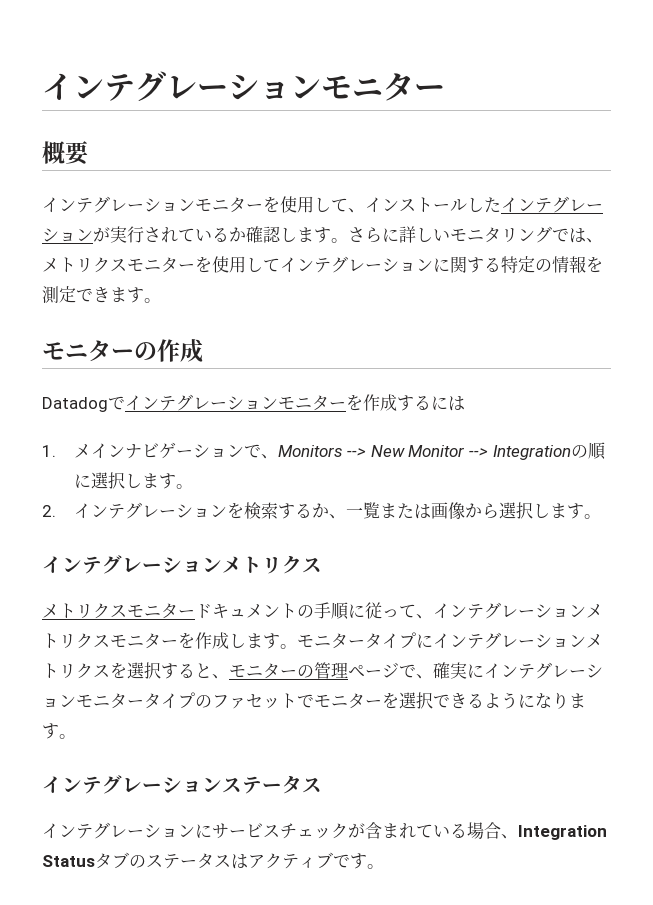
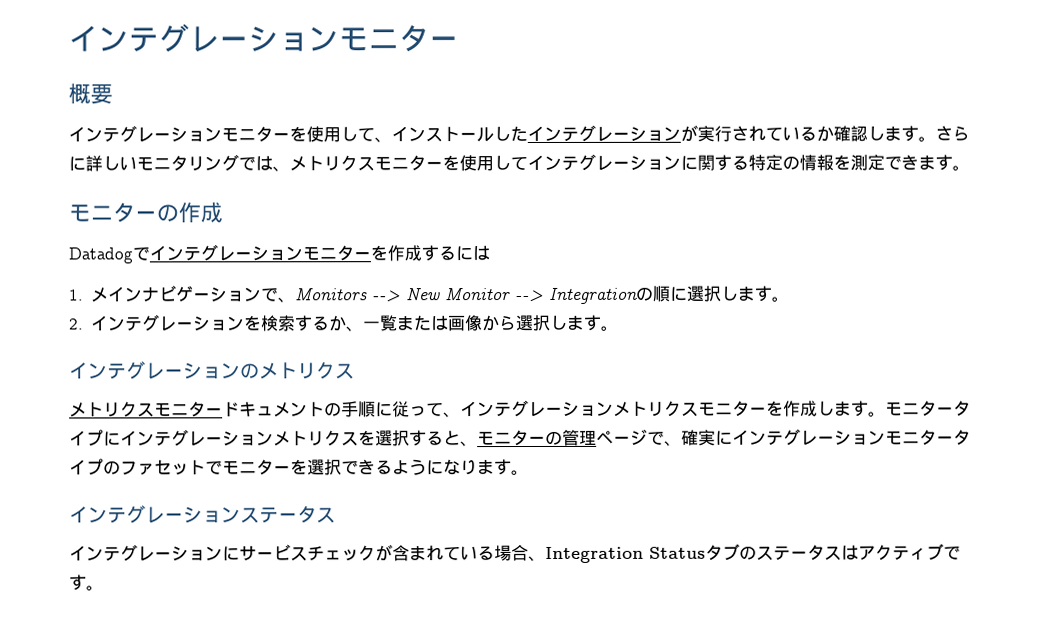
  2.インテグレーションを検索するか、一覧または画像から選択します。
- インテグレーションメトリクス
+ インテグレーションのメトリクス

